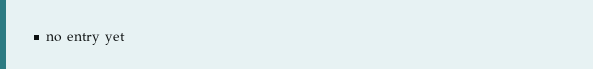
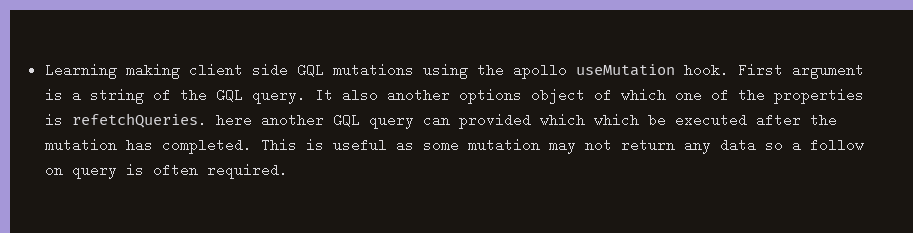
- no entry yet
+ Learning making client side GQL mutations using the apollo useMutation hook. First argument is a string of the GQL query. It also another options object of which one of the properties is refetchQueries. here another GQL query can provided which which be executed after the mutation has completed. This is useful as some mutation may not return any data so a follow on query is often required.

